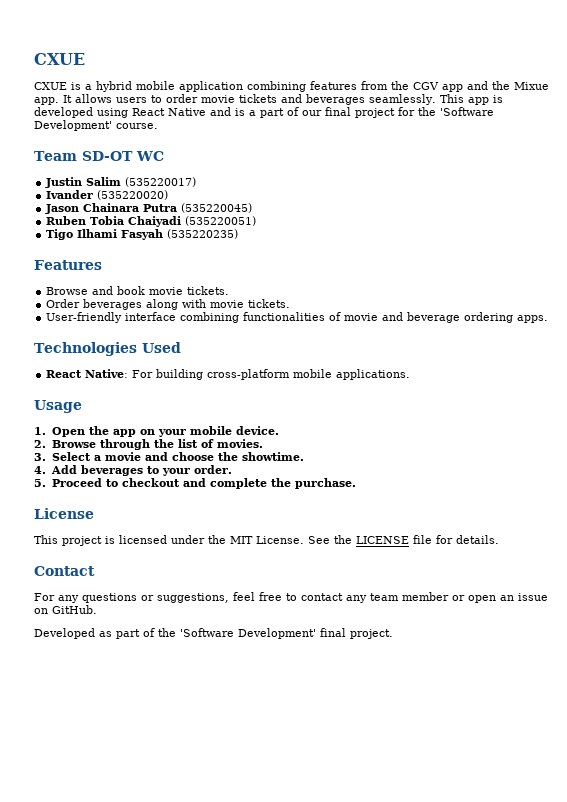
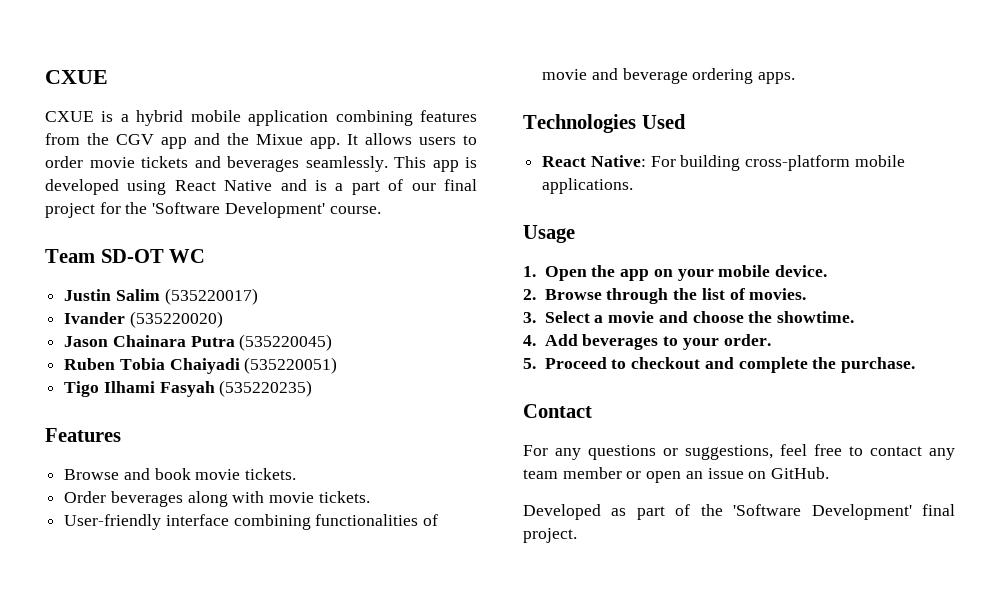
- License
- This project is licensed under the MIT License. See the LICENSE file for details.

